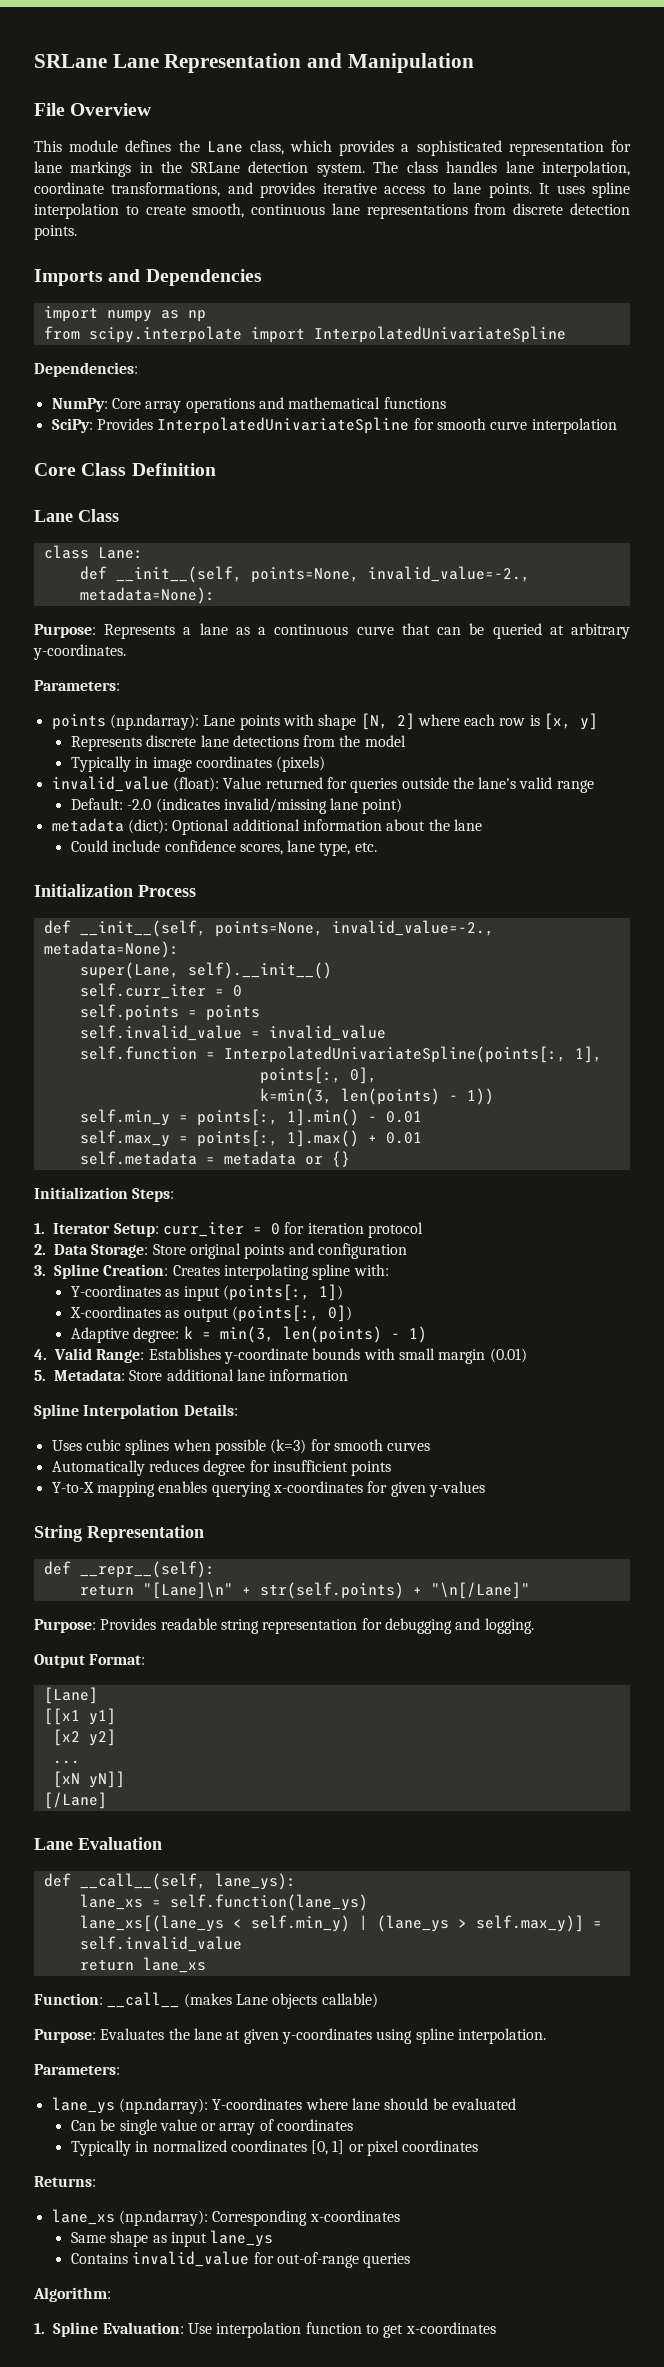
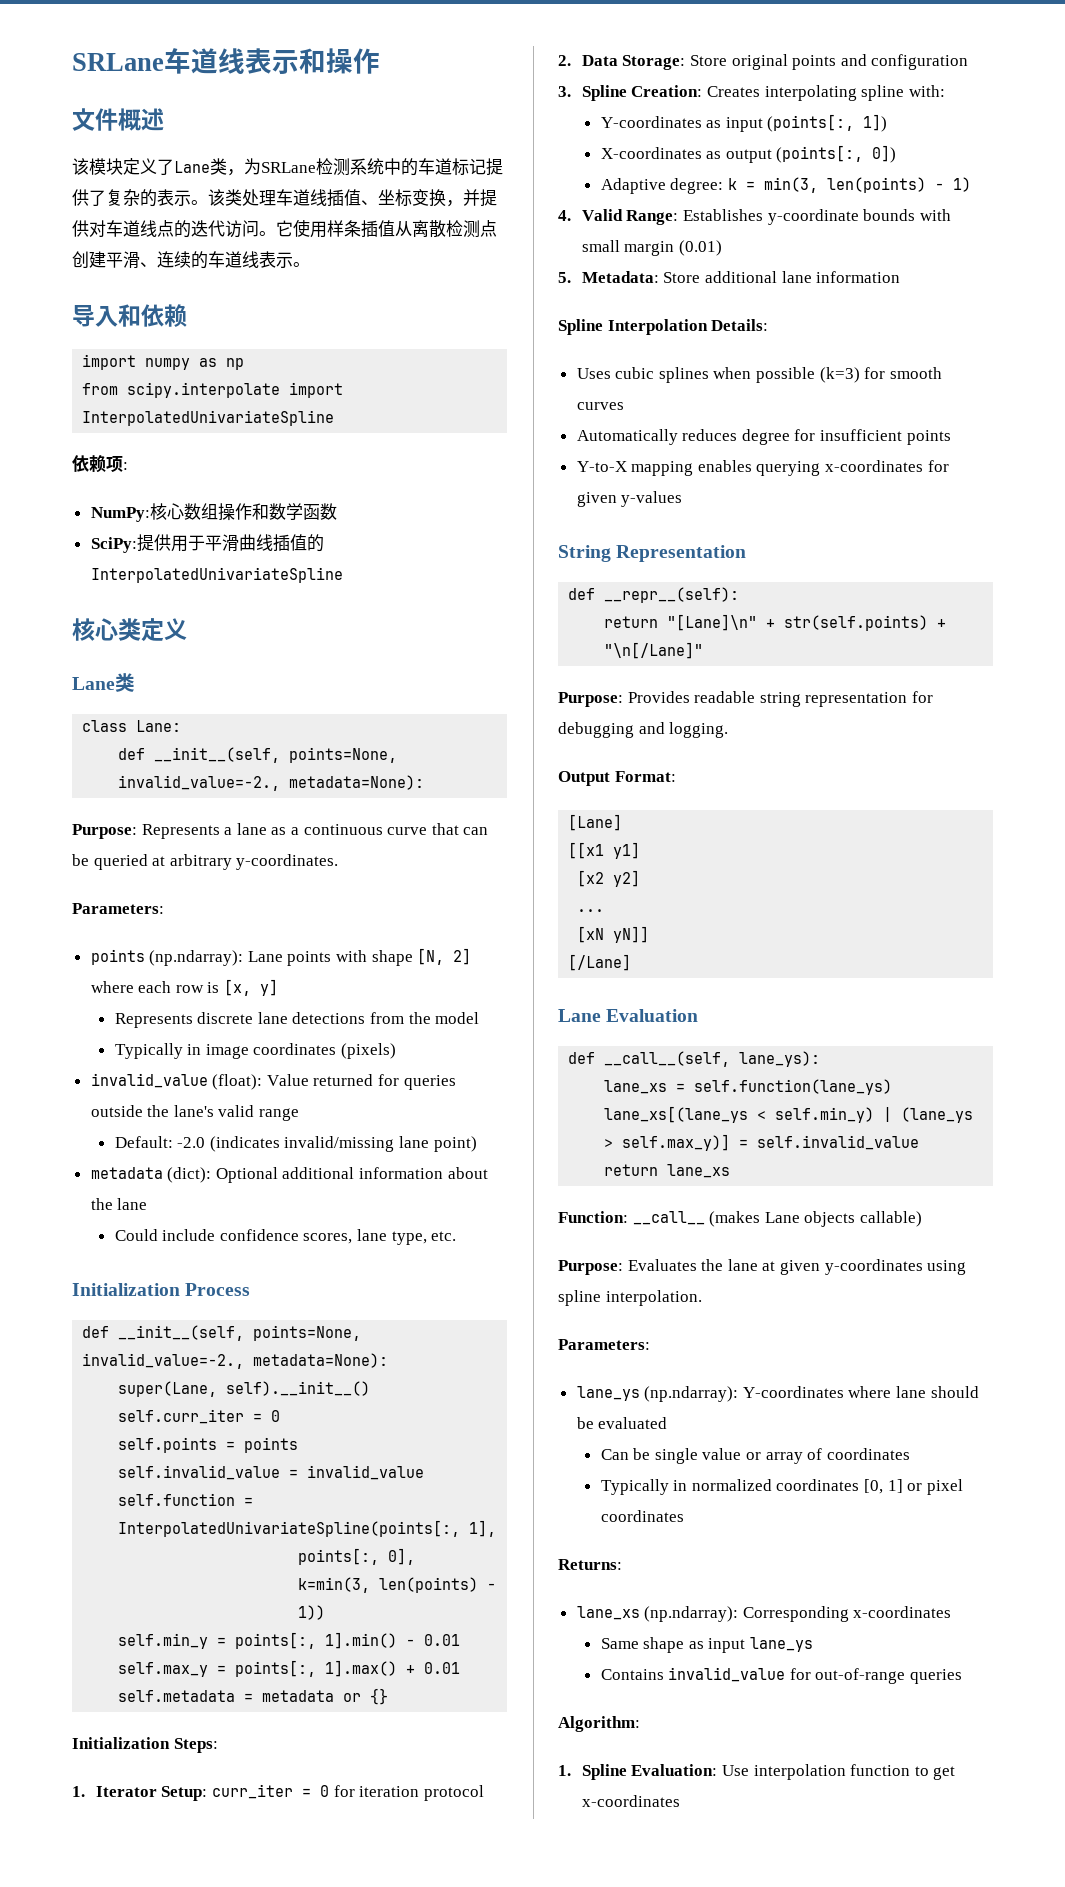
- SRLane Lane Representation and Manipulation
- File Overview
- This module defines the Lane class, which provides a sophisticated representation for lane markings in the SRLane detection system. The class handles lane interpolation, coordinate transformations, and provides iterative access to lane points. It uses spline interpolation to create smooth, continuous lane representations from discrete detection points.
- Imports and Dependencies
+ SRLane车道线表示和操作
+ 文件概述
+ 该模块定义了Lane类，为SRLane检测系统中的车道标记提供了复杂的表示。该类处理车道线插值、坐标变换，并提供对车道线点的迭代访问。它使用样条插值从离散检测点创建平滑、连续的车道线表示。
+ 导入和依赖
- Dependencies:
+ 依赖项:
- NumPy: Core array operations and mathematical functions
- SciPy: Provides InterpolatedUnivariateSpline for smooth curve interpolation
- Core Class Definition
- Lane Class
+ NumPy:核心数组操作和数学函数
+ SciPy:提供用于平滑曲线插值的InterpolatedUnivariateSpline
+ 核心类定义
+ Lane类

